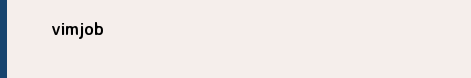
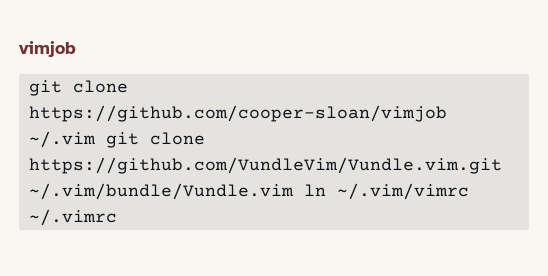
+ git clone https://github.com/cooper-sloan/vimjob ~/.vim git clone https://github.com/VundleVim/Vundle.vim.git ~/.vim/bundle/Vundle.vim ln ~/.vim/vimrc ~/.vimrc

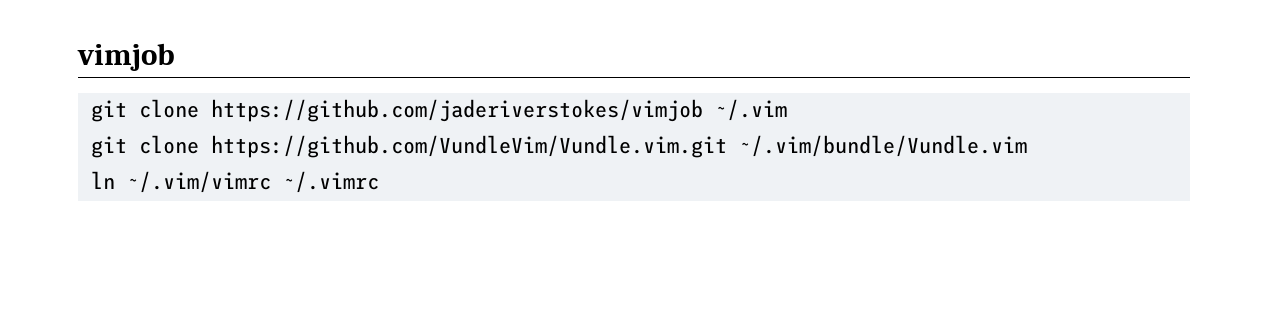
- git clone https://github.com/cooper-sloan/vimjob ~/.vim git clone https://github.com/VundleVim/Vundle.vim.git ~/.vim/bundle/Vundle.vim ln ~/.vim/vimrc ~/.vimrc
+ git clone https://github.com/jaderiverstokes/vimjob ~/.vim
+ git clone https://github.com/VundleVim/Vundle.vim.git ~/.vim/bundle/Vundle.vim
+ ln ~/.vim/vimrc ~/.vimrc

